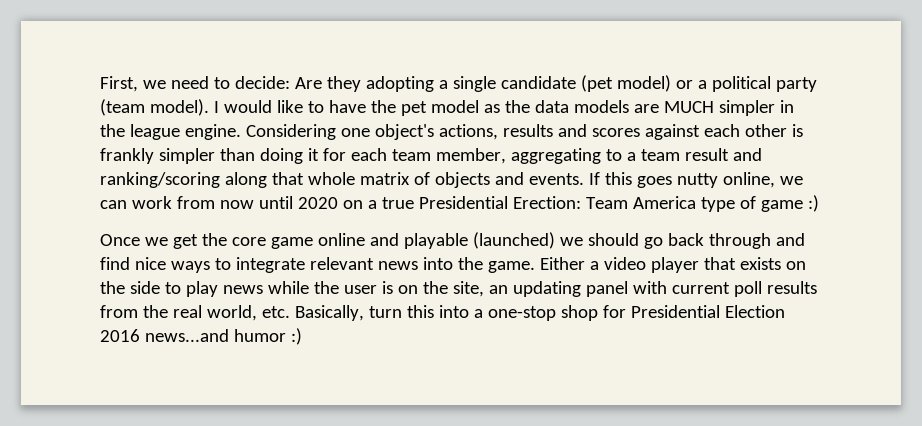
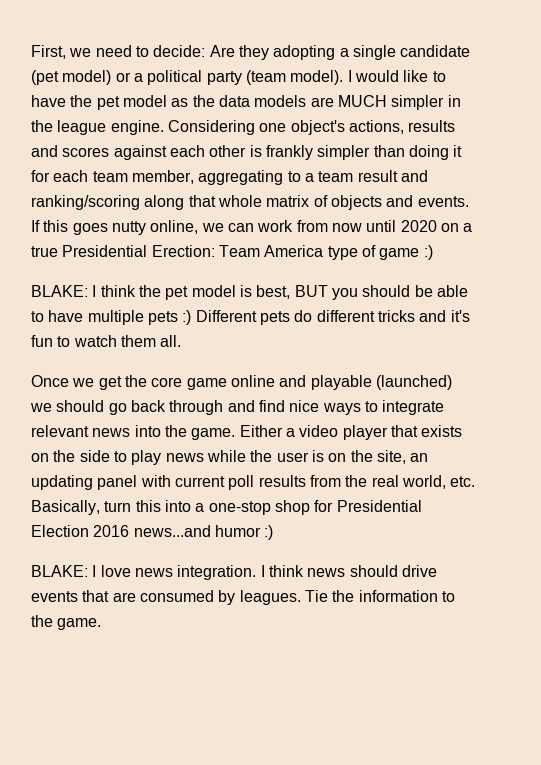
+ BLAKE: I think the pet model is best, BUT you should be able to have multiple pets :) Different pets do different tricks and it's fun to watch them all.
+ BLAKE: I love news integration. I think news should drive events that are consumed by leagues. Tie the information to the game.

